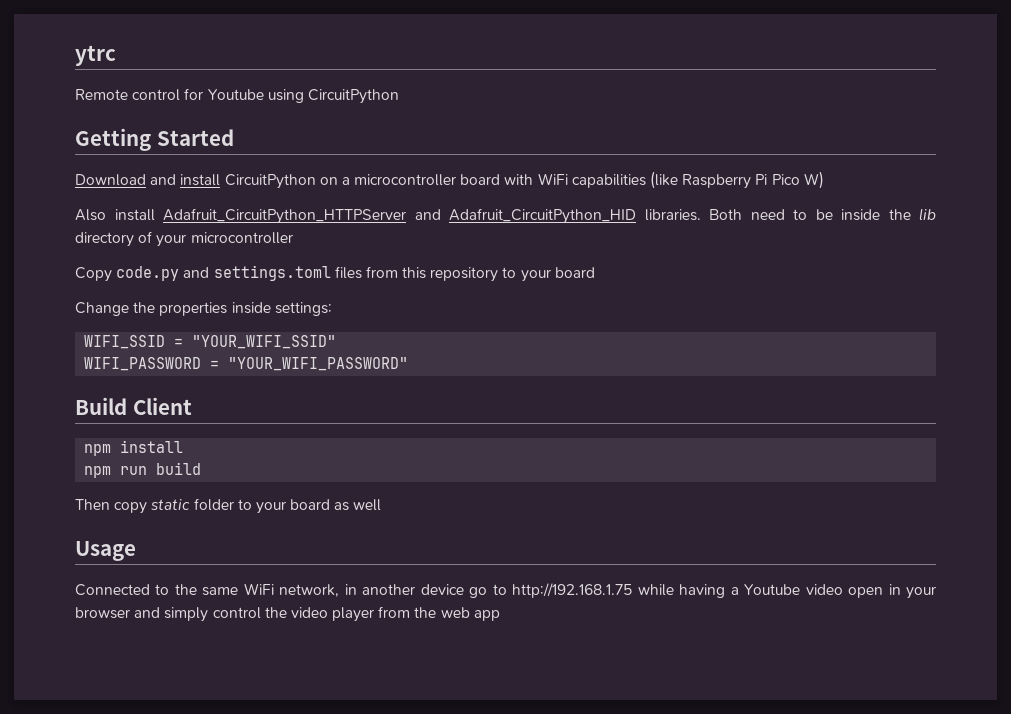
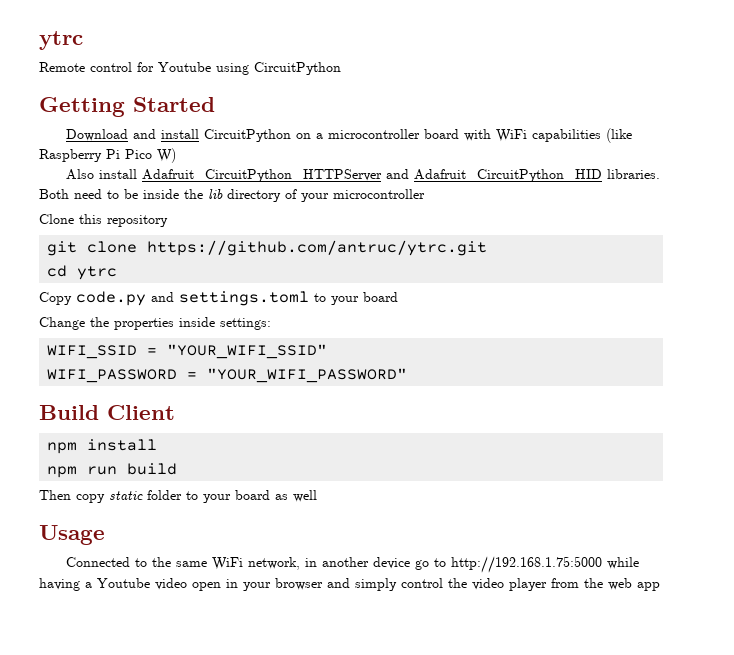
+ Clone this repository
+ git clone https://github.com/antruc/ytrc.git
+ cd ytrc
- Copy code.py and settings.toml files from this repository to your board
+ Copy code.py and settings.toml to your board
- Connected to the same WiFi network, in another device go to http://192.168.1.75 while having a Youtube video open in your browser and simply control the video player from the web app
+ Connected to the same WiFi network, in another device go to http://192.168.1.75:5000 while having a Youtube video open in your browser and simply control the video player from the web app

